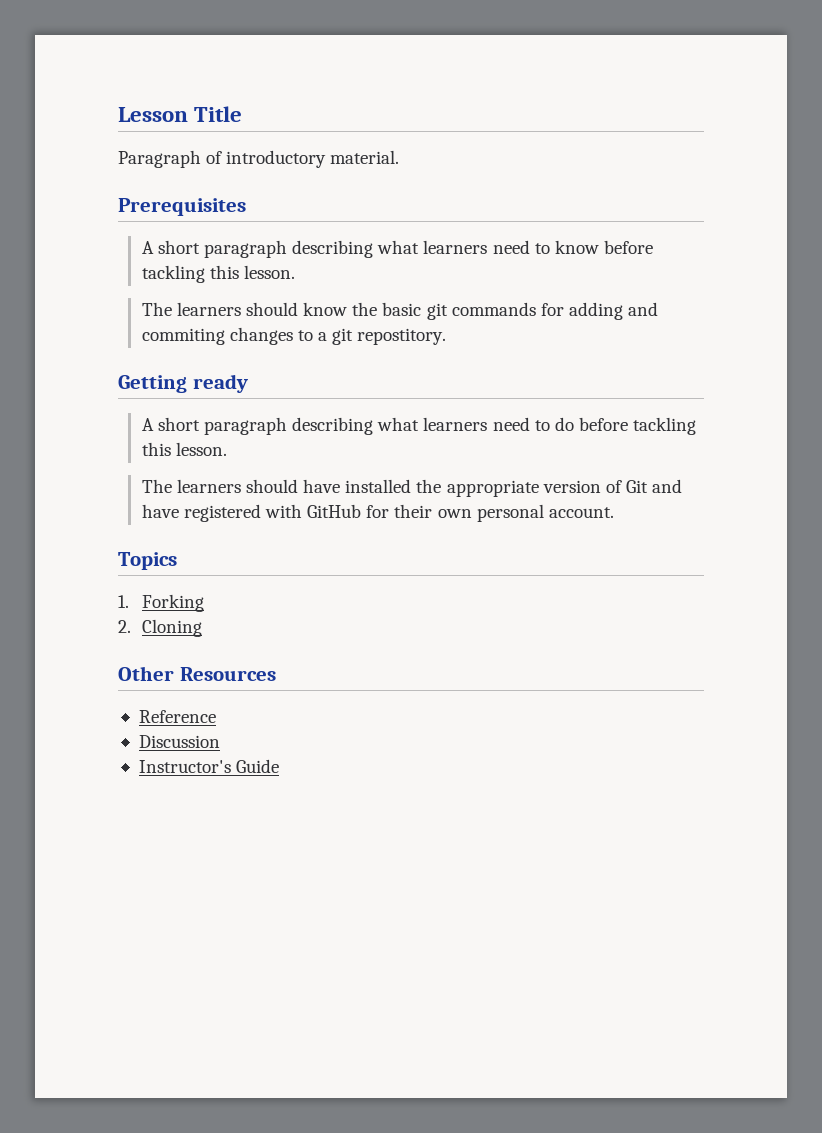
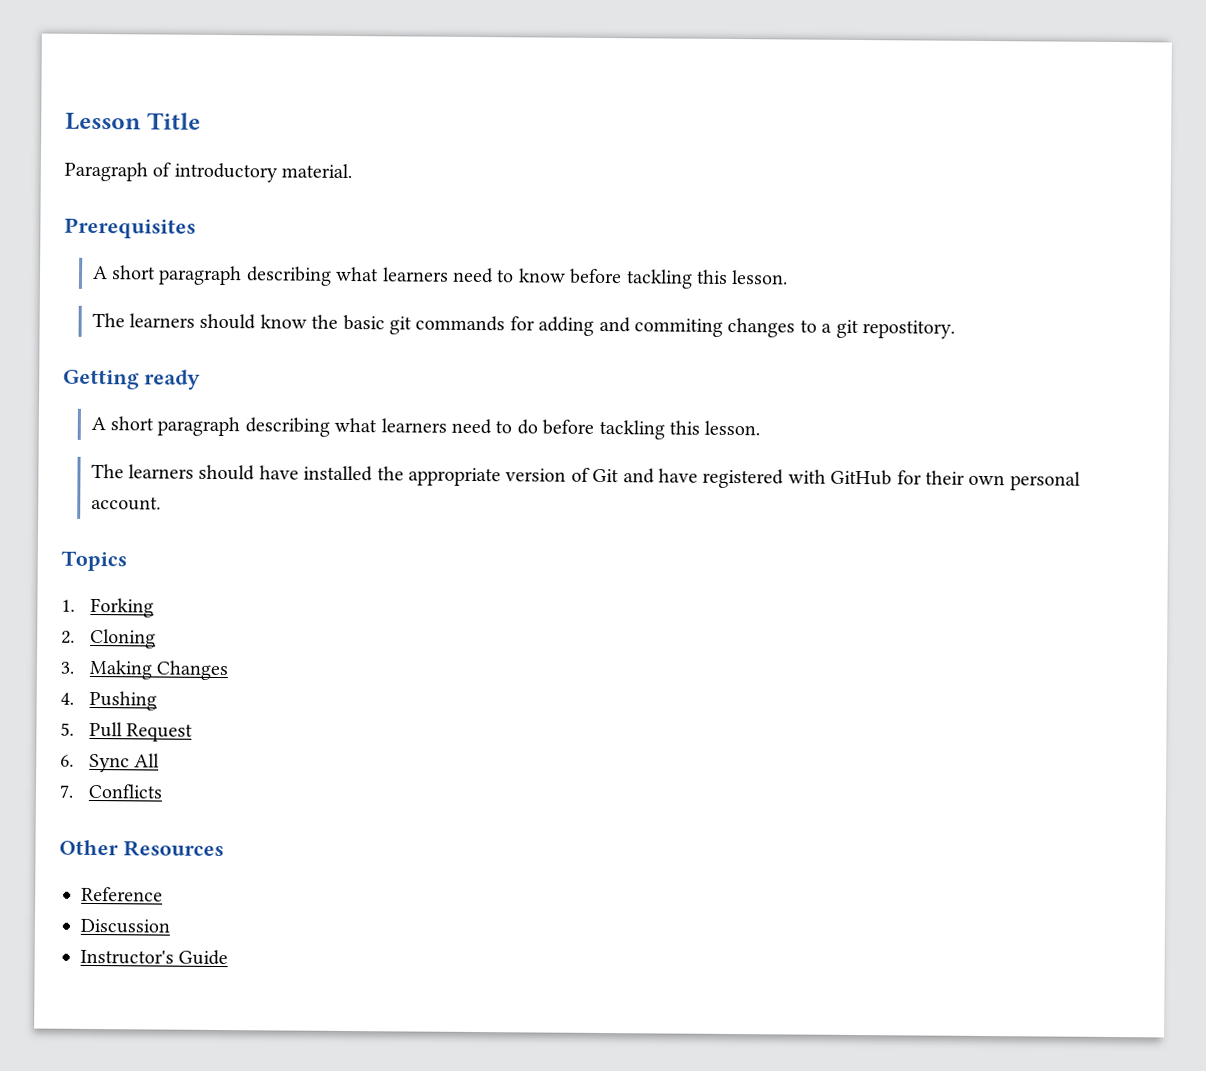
+ 3. Making Changes
+ 4. Pushing
+ 5. Pull Request
+ 6. Sync All
+ 7. Conflicts

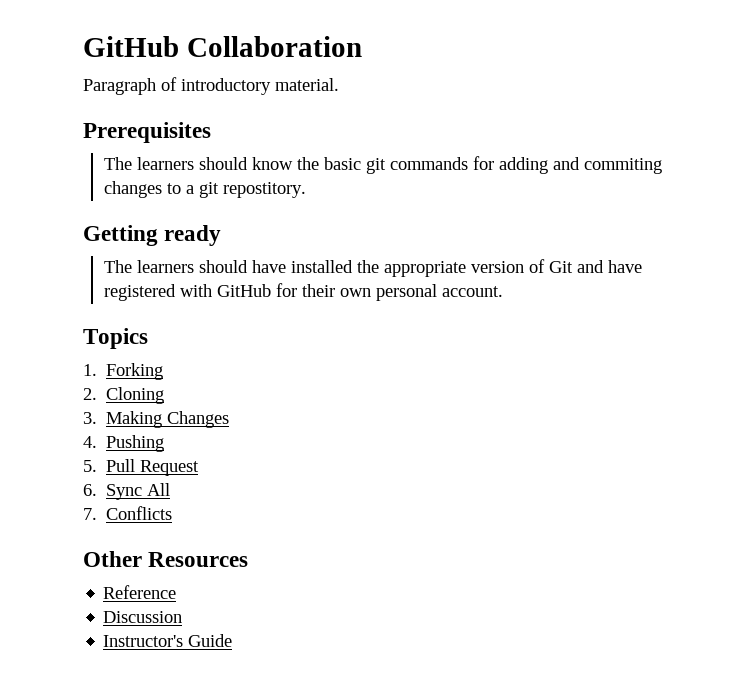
- Lesson Title
+ GitHub Collaboration
- A short paragraph describing what learners need to know before tackling this lesson.
- A short paragraph describing what learners need to do before tackling this lesson.

